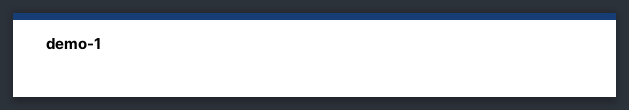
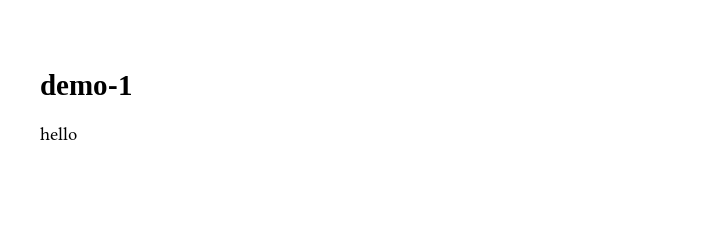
+ hello

